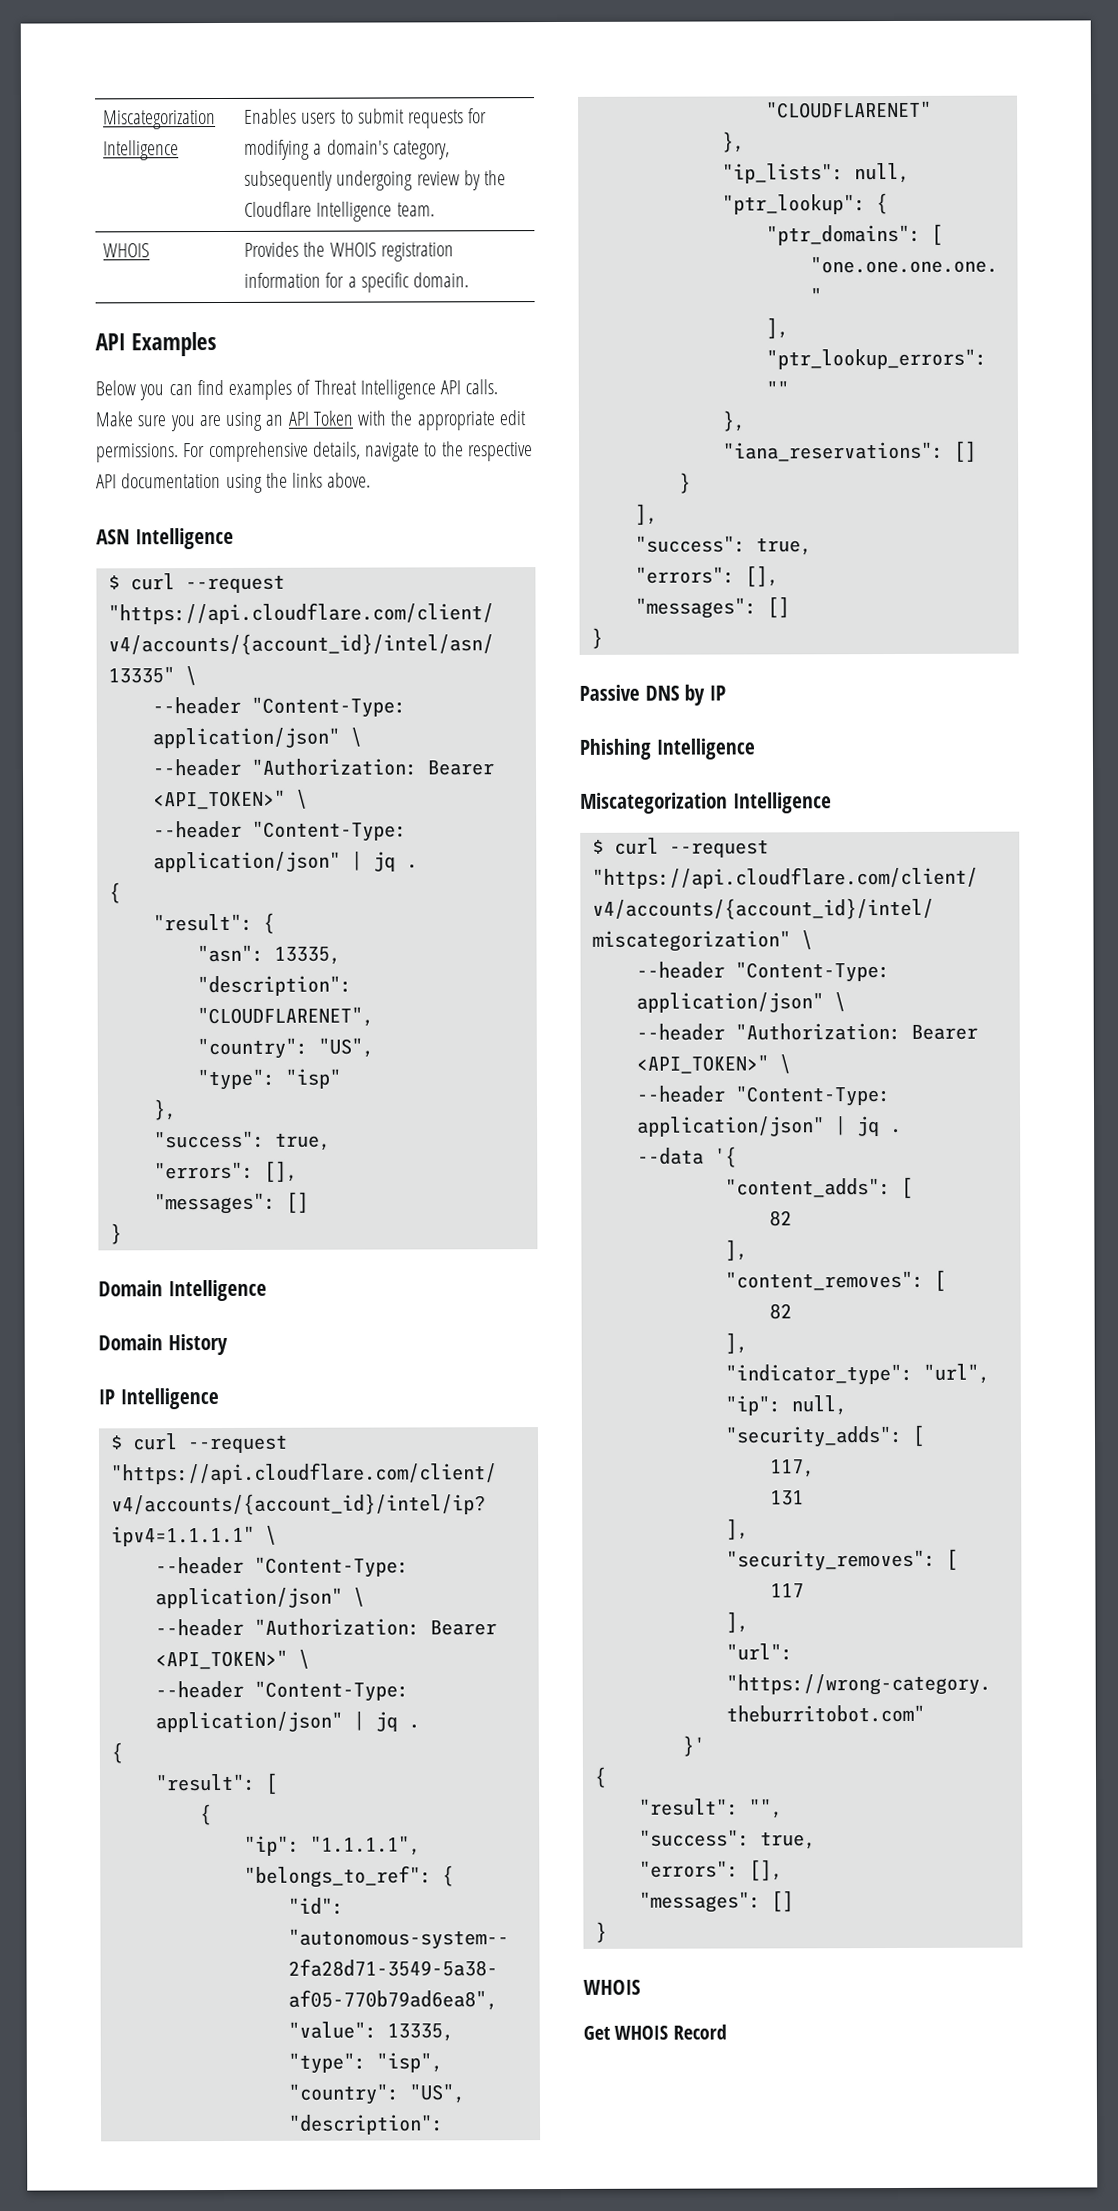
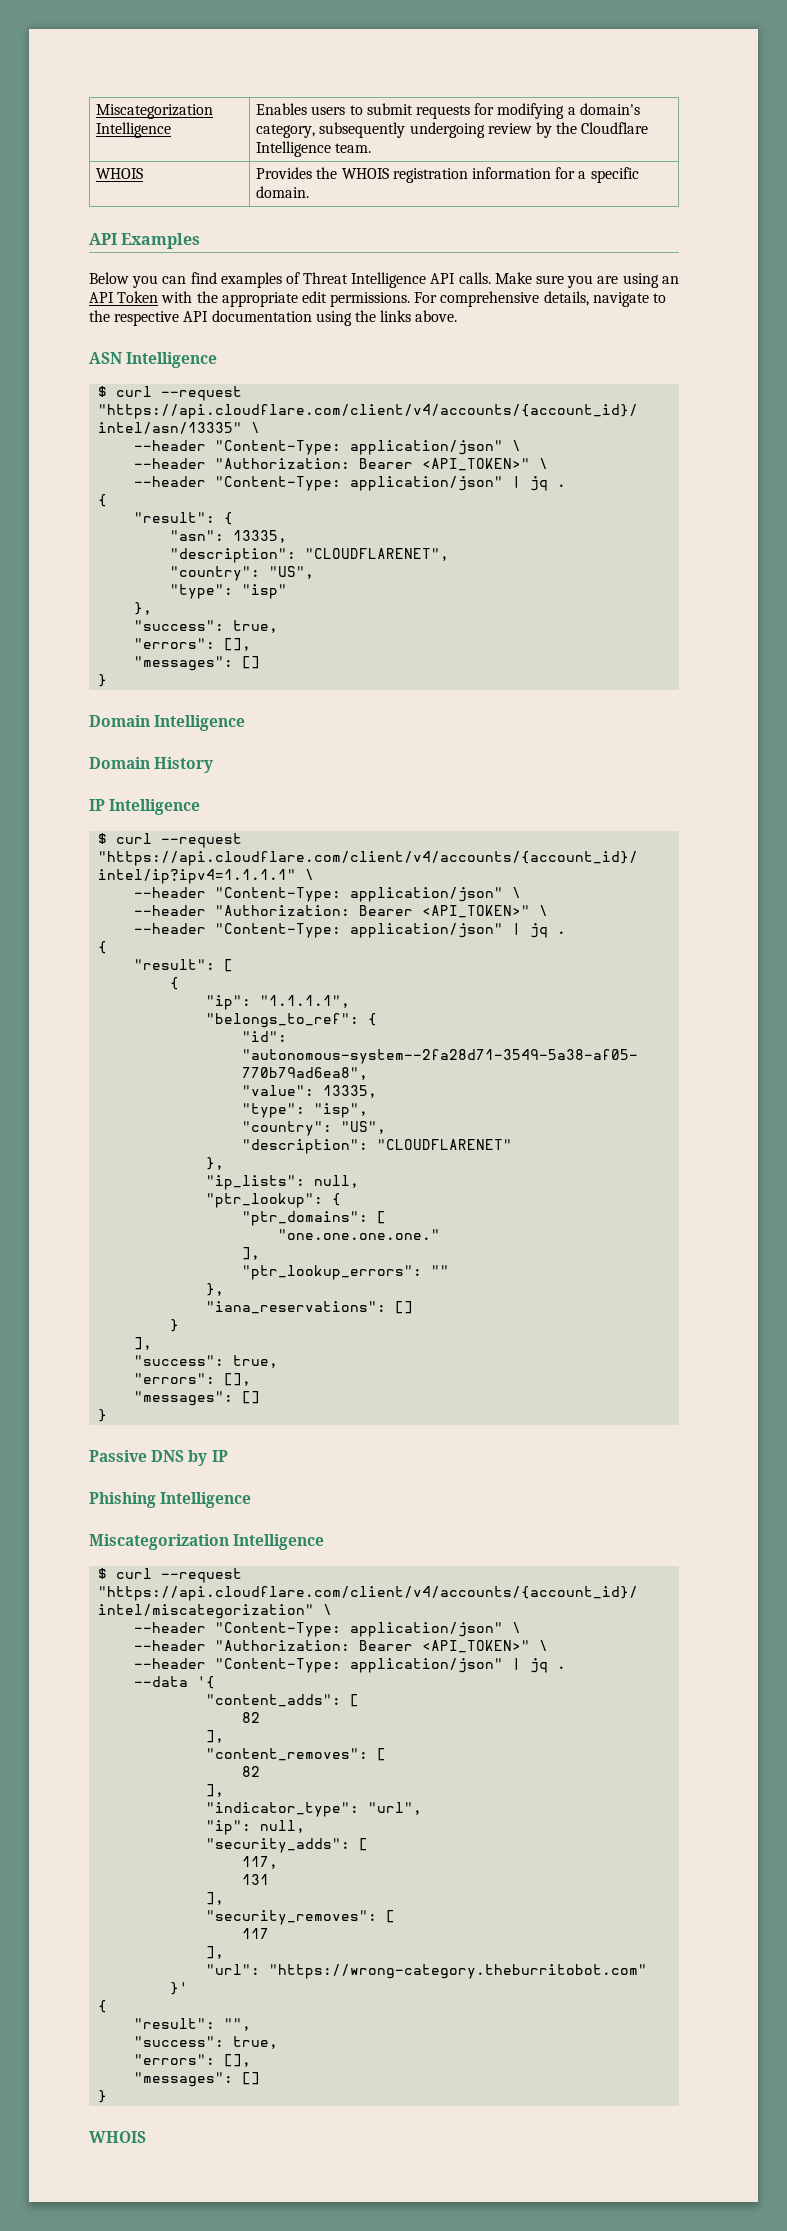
- Get WHOIS Record

